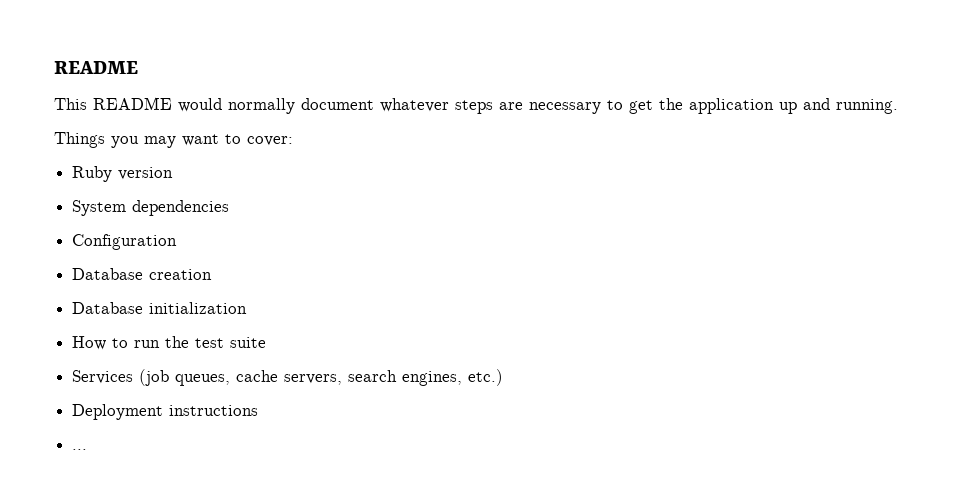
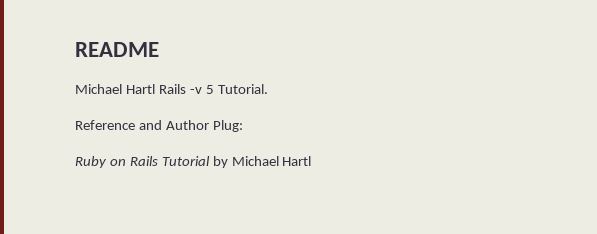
- This README would normally document whatever steps are necessary to get the application up and running.
- Things you may want to cover:
- Ruby version
- System dependencies
- Configuration
- Database creation
- Database initialization
- How to run the test suite
- Services (job queues, cache servers, search engines, etc.)
- Deployment instructions
- ...
+ Michael Hartl Rails -v 5 Tutorial.
+ Reference and Author Plug:
+ Ruby on Rails Tutorial by Michael Hartl

